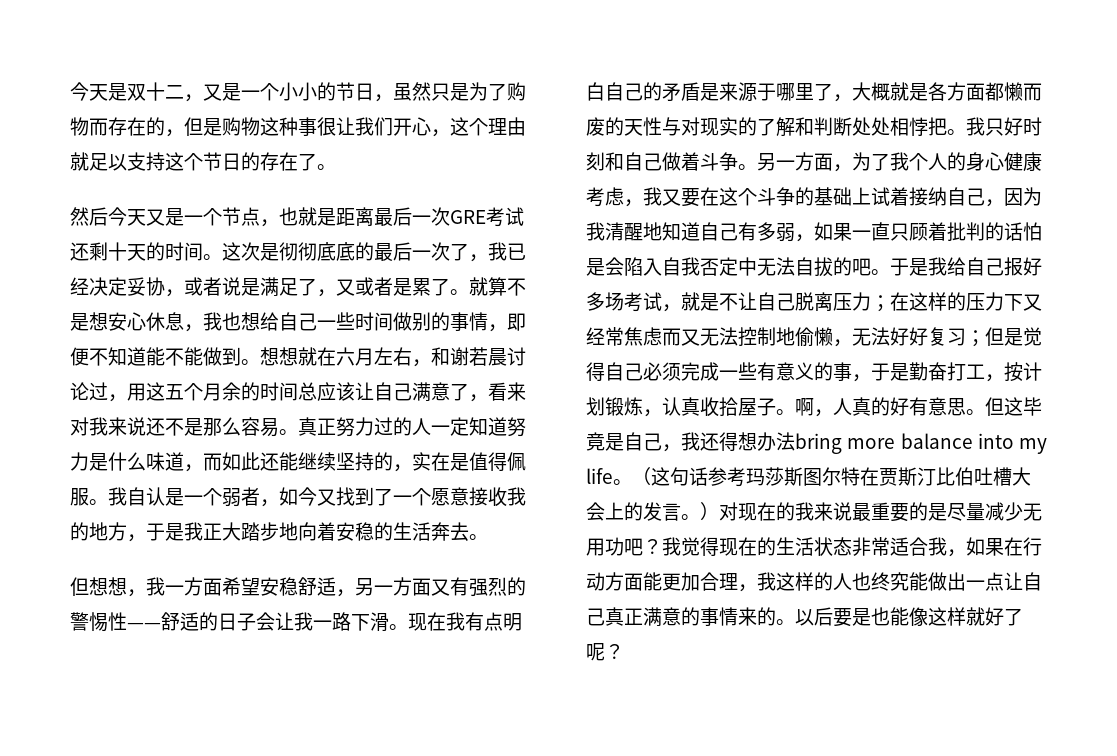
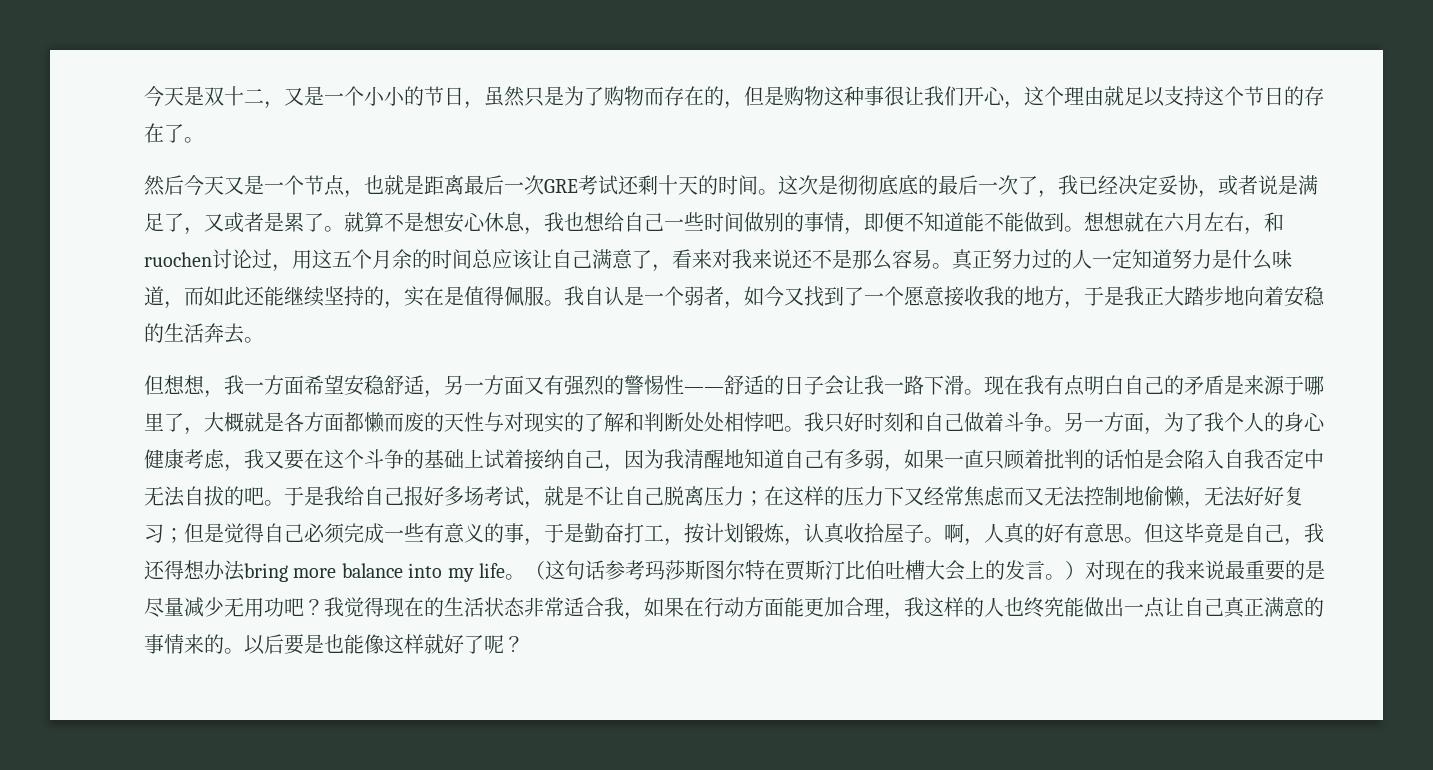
- 想想就在六月左右，和谢若晨讨论过，用这五个月余的时间总应该让自己满意了，看来对我来说还不是那么容易。
+ 想想就在六月左右，和ruochen讨论过，用这五个月余的时间总应该让自己满意了，看来对我来说还不是那么容易。
- 现在我有点明白自己的矛盾是来源于哪里了，大概就是各方面都懒而废的天性与对现实的了解和判断处处相悖把。
+ 现在我有点明白自己的矛盾是来源于哪里了，大概就是各方面都懒而废的天性与对现实的了解和判断处处相悖吧。

